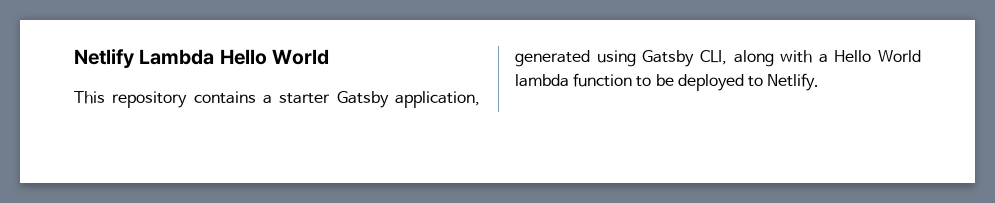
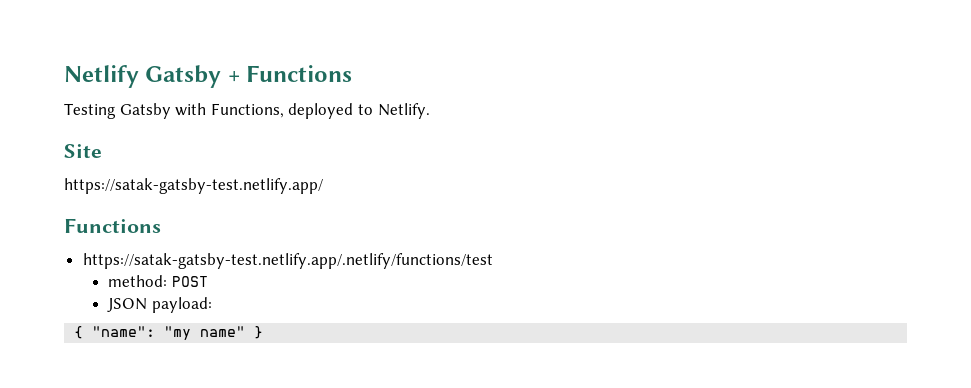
- Netlify Lambda Hello World
- This repository contains a starter Gatsby application, generated using Gatsby CLI, along with a Hello World lambda function to be deployed to Netlify.
+ Netlify Gatsby + Functions
+ Testing Gatsby with Functions, deployed to Netlify.
+ Site
+ https://satak-gatsby-test.netlify.app/
+ Functions
+ https://satak-gatsby-test.netlify.app/.netlify/functions/test
+ method: POST
+ JSON payload:
+ { "name": "my name" }

